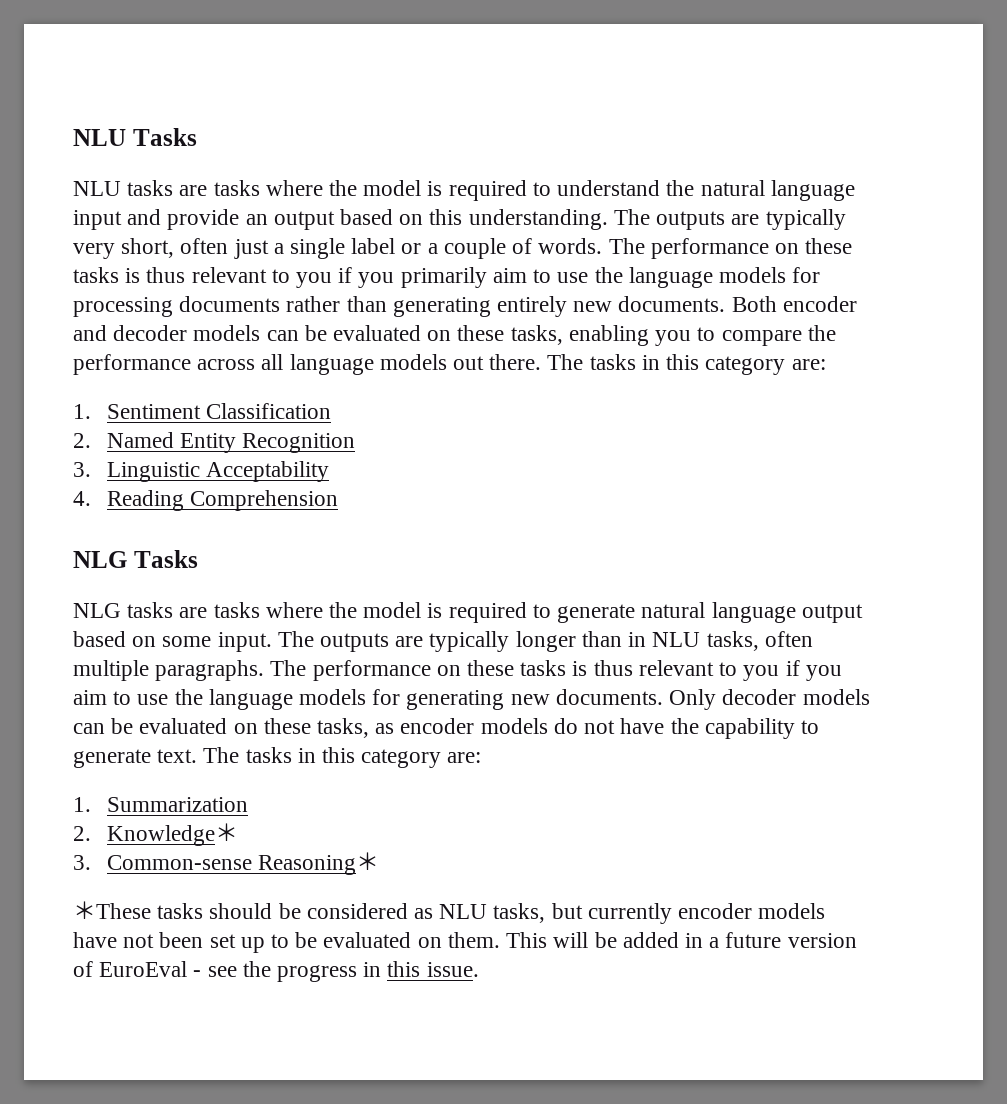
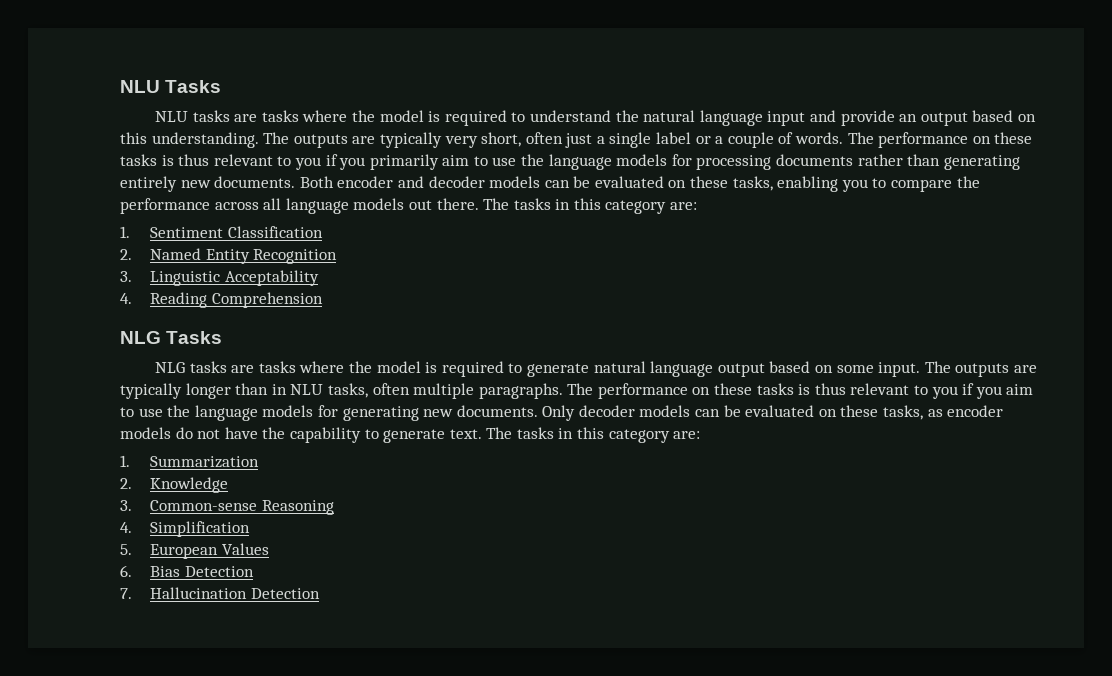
- 2. Knowledge＊
+ 2. Knowledge
- 3. Common-sense Reasoning＊
- ＊These tasks should be considered as NLU tasks, but currently encoder models have not been set up to be evaluated on them. This will be added in a future version of EuroEval - see the progress in this issue.
+ 3. Common-sense Reasoning
+ 4. Simplification
+ 5. European Values
+ 6. Bias Detection
+ 7. Hallucination Detection

